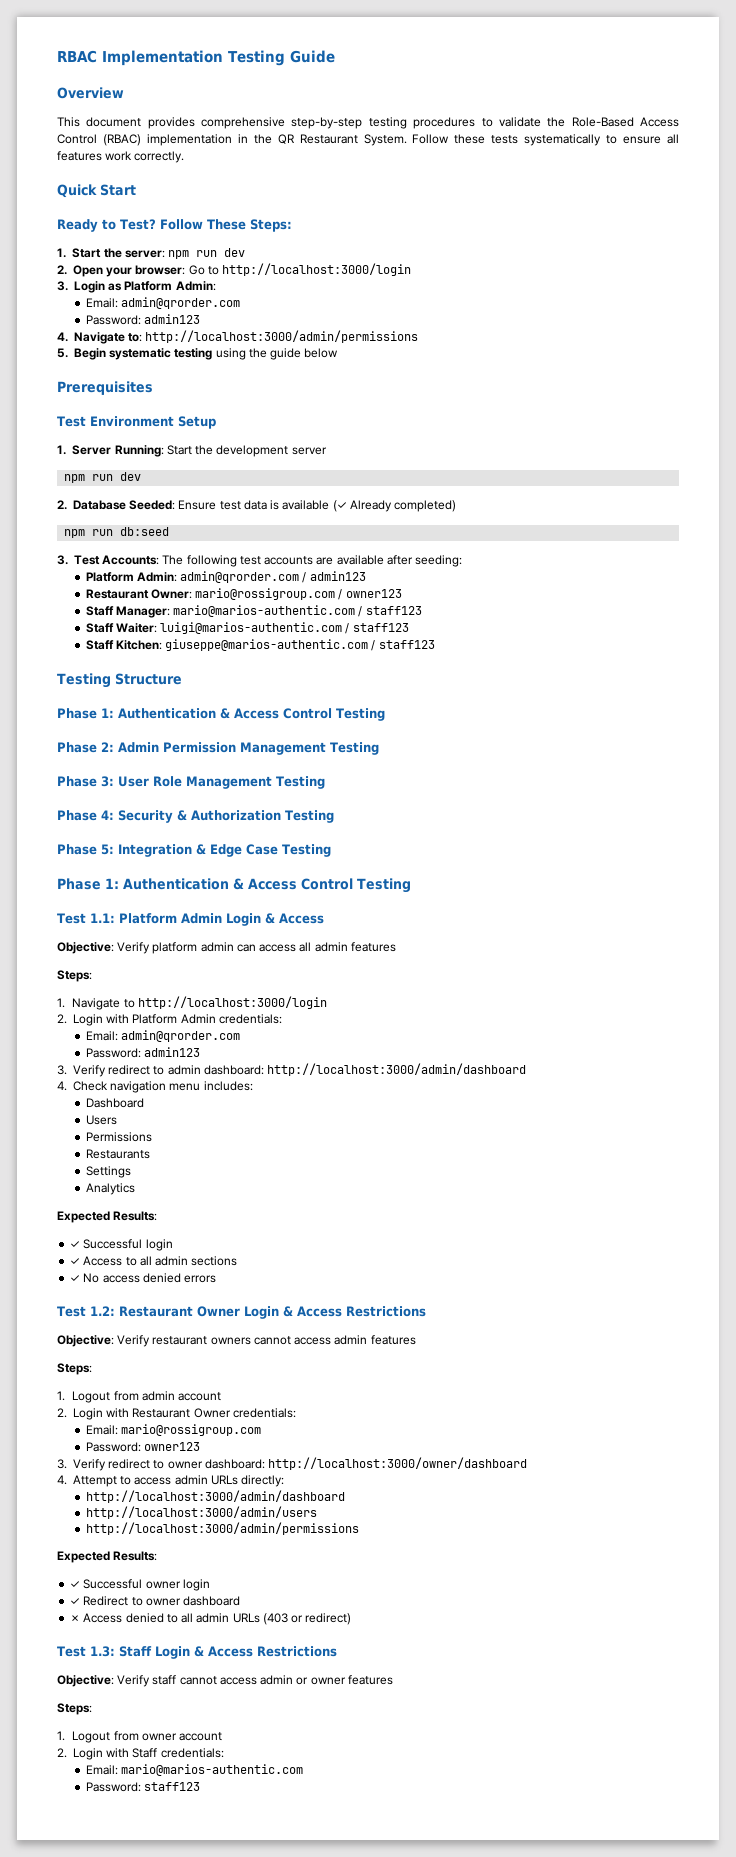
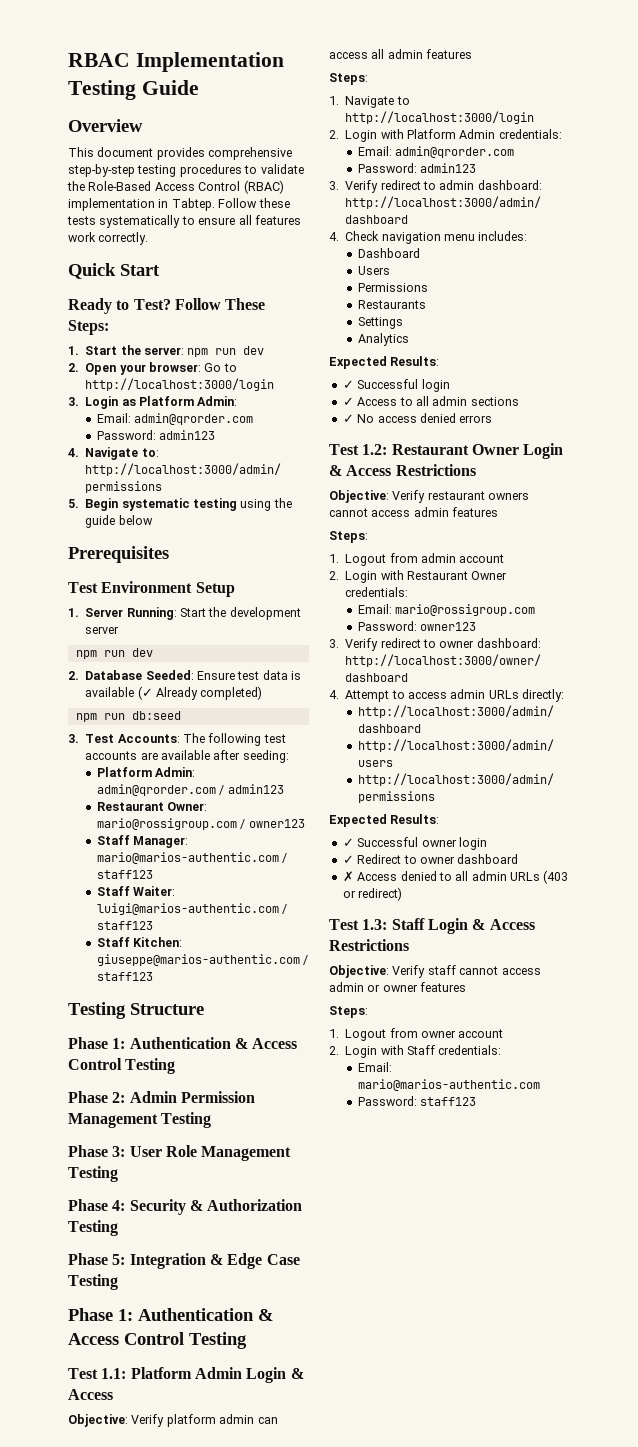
- This document provides comprehensive step-by-step testing procedures to validate the Role-Based Access Control (RBAC) implementation in the QR Restaurant System.
+ This document provides comprehensive step-by-step testing procedures to validate the Role-Based Access Control (RBAC) implementation in Tabtep.

